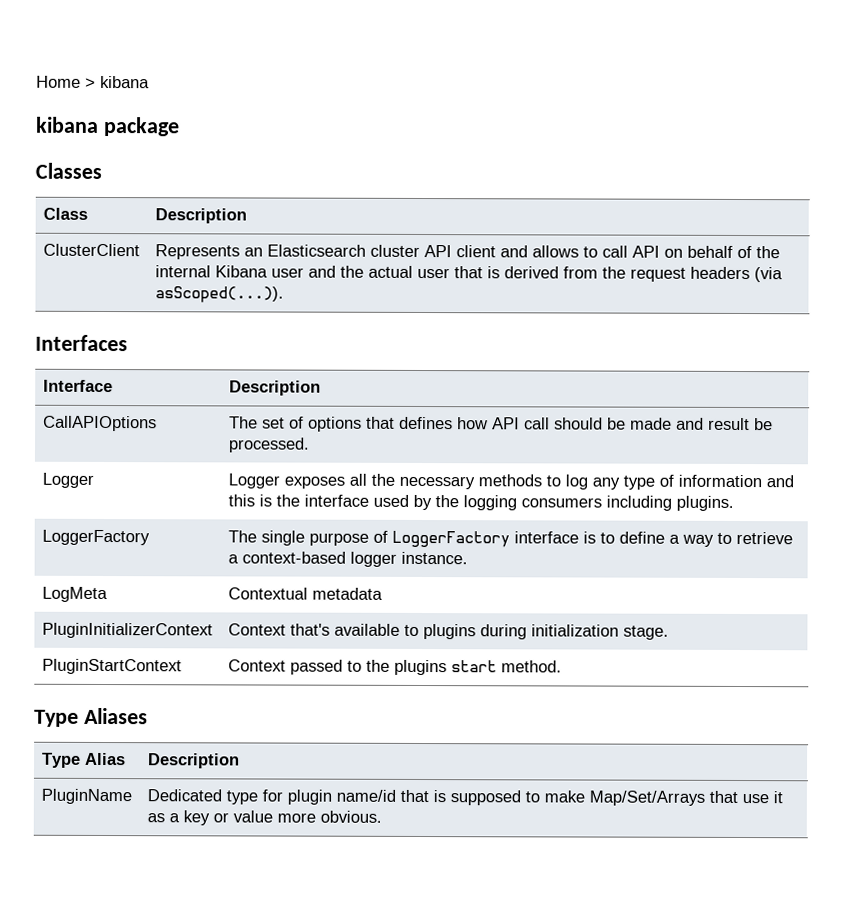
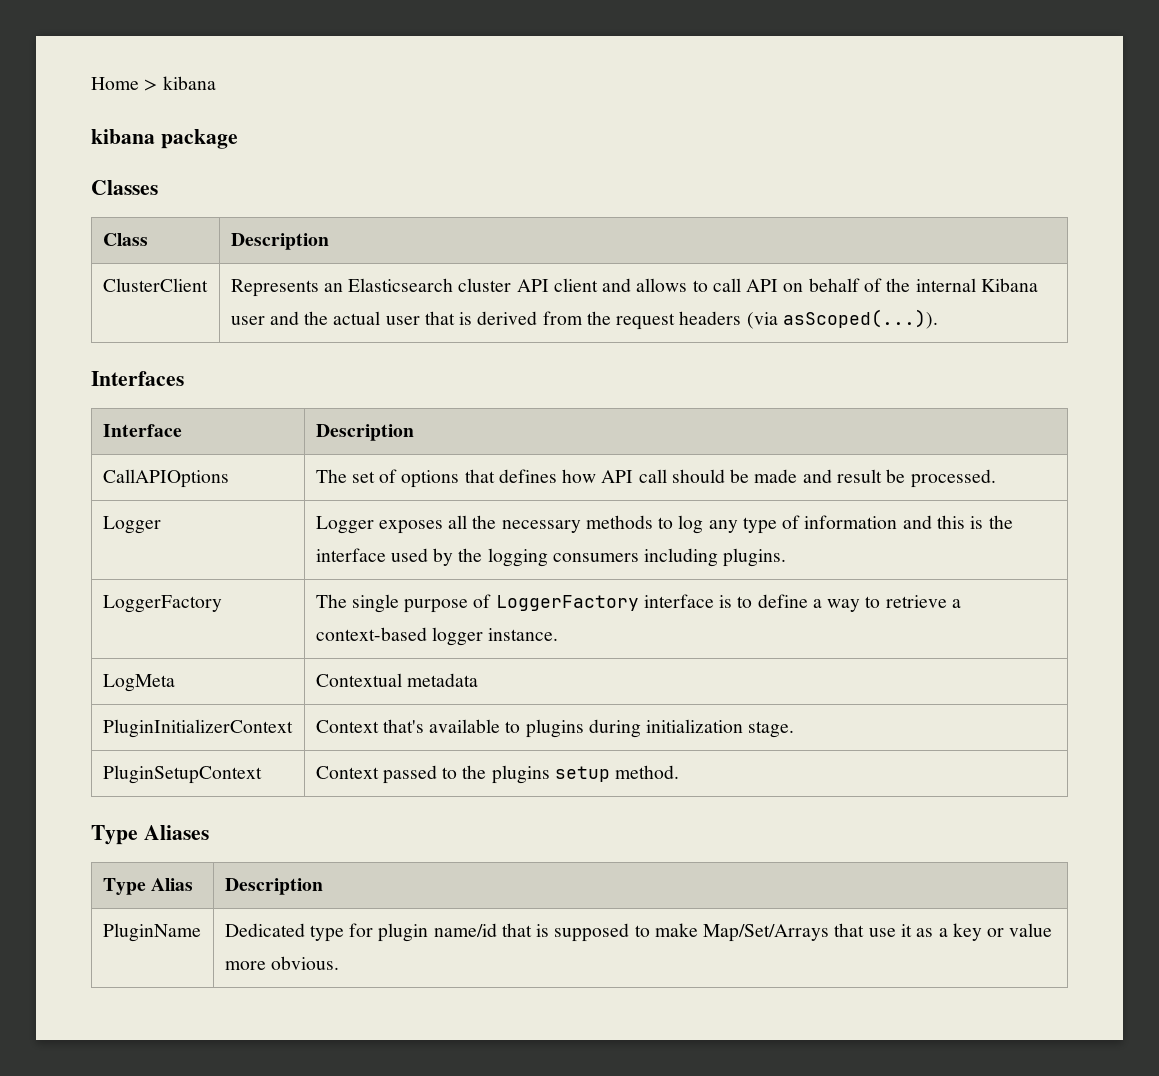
- PluginStartContext | Context passed to the plugins start method.
+ PluginSetupContext | Context passed to the plugins setup method.

